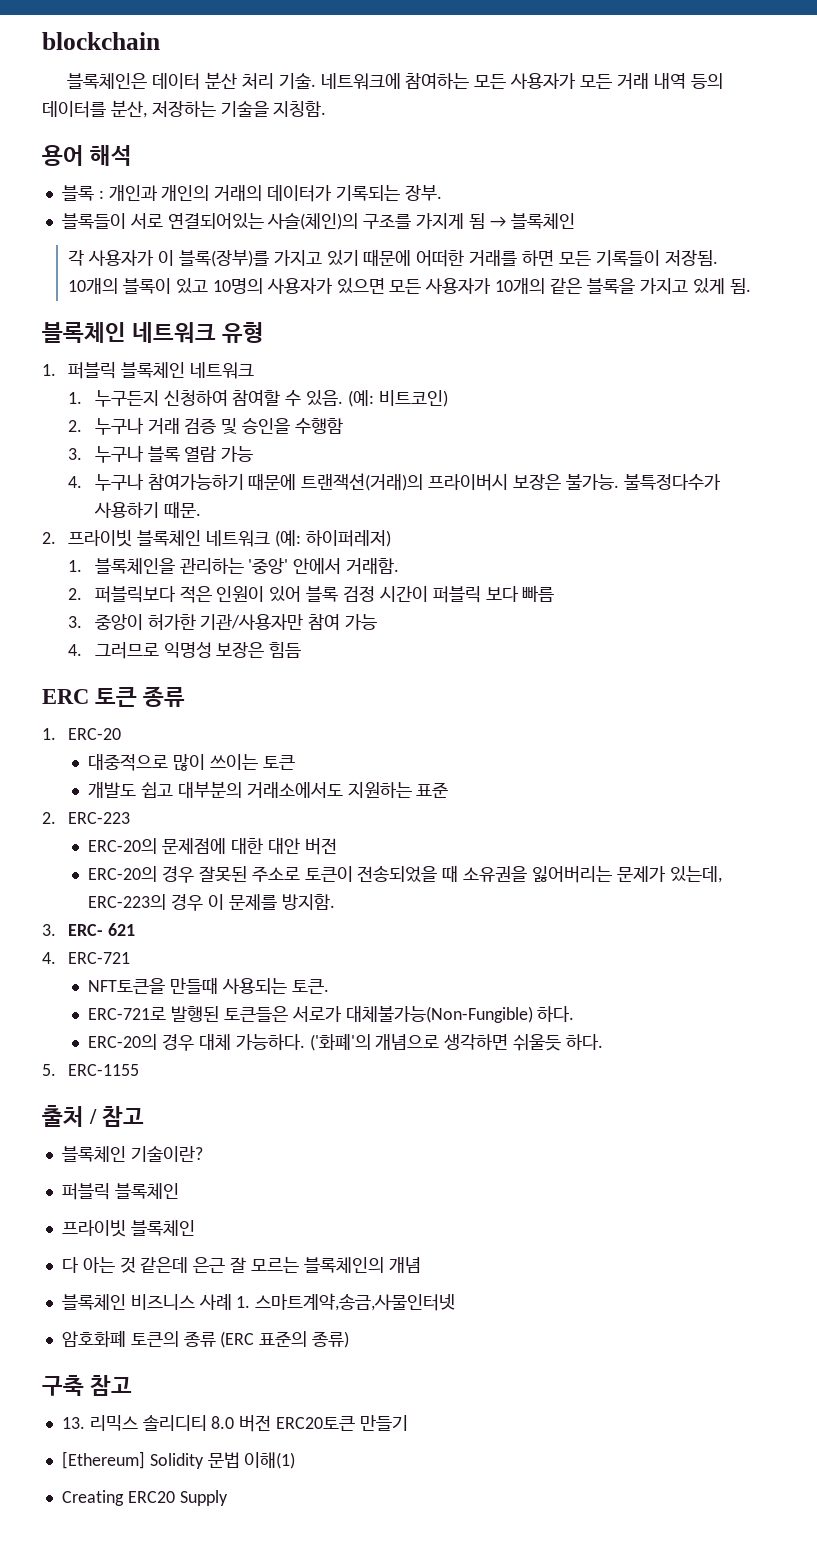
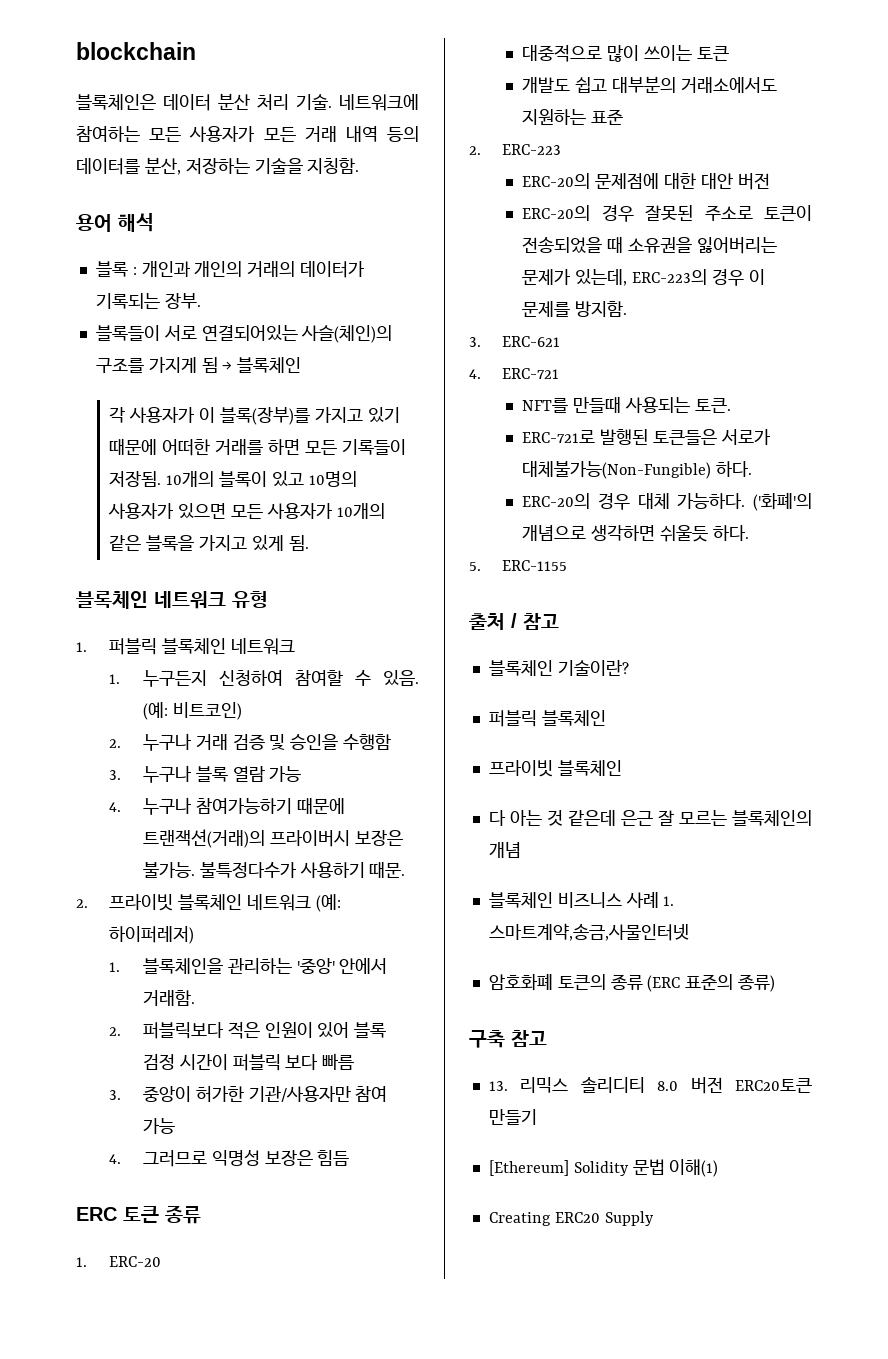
- 3. ERC- 621
+ 3. ERC-621
- NFT토큰을 만들때 사용되는 토큰.
+ NFT를 만들때 사용되는 토큰.

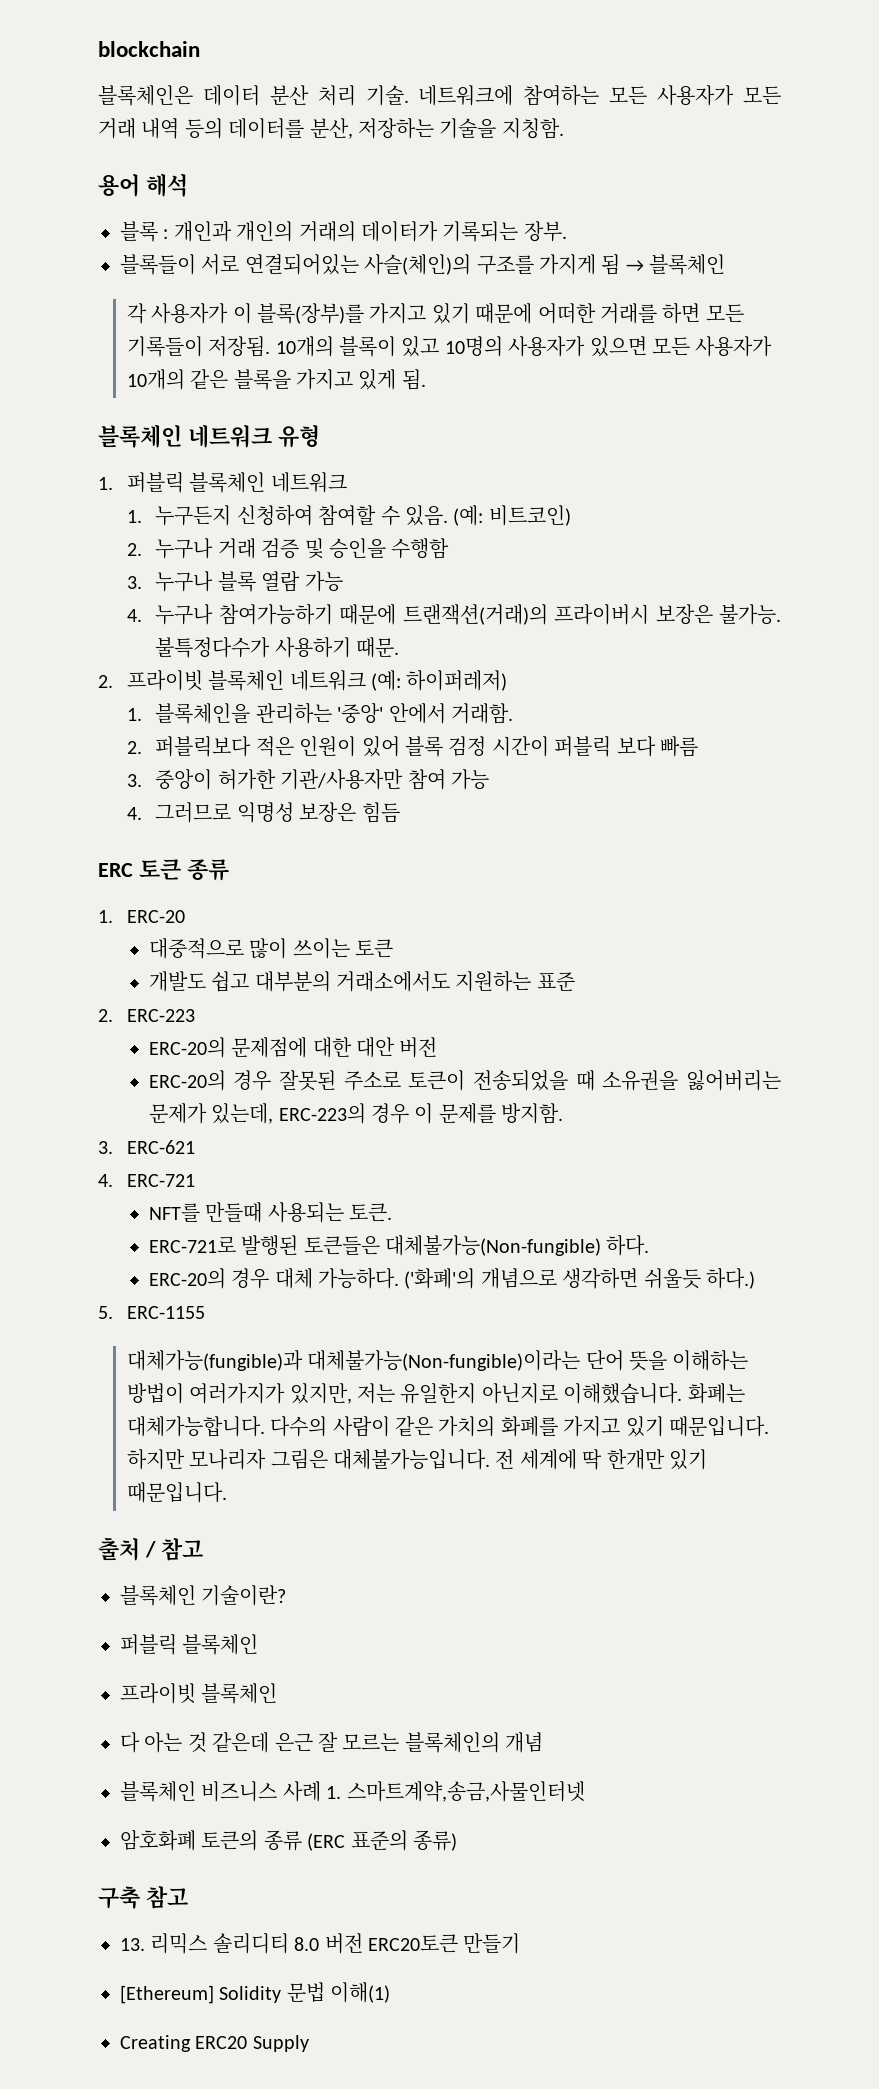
- ERC-721로 발행된 토큰들은 서로가 대체불가능(Non-Fungible) 하다.
+ ERC-721로 발행된 토큰들은 대체불가능(Non-fungible) 하다.
- ('화폐'의 개념으로 생각하면 쉬울듯 하다.
+ ('화폐'의 개념으로 생각하면 쉬울듯 하다.)
+ 대체가능(fungible)과 대체불가능(Non-fungible)이라는 단어 뜻을 이해하는 방법이 여러가지가 있지만, 저는 유일한지 아닌지로 이해했습니다. 화폐는 대체가능합니다. 다수의 사람이 같은 가치의 화폐를 가지고 있기 때문입니다. 하지만 모나리자 그림은 대체불가능입니다. 전 세계에 딱 한개만 있기 때문입니다.

